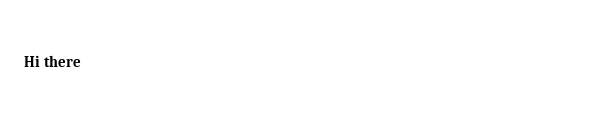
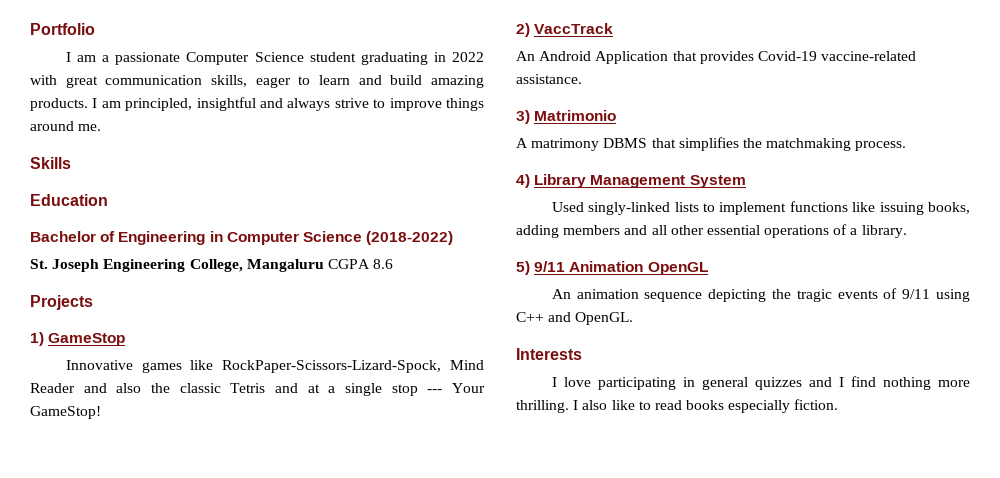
- Hi there
+ Portfolio
+ I am a passionate Computer Science student graduating in 2022 with great communication skills, eager to learn and build amazing products. I am principled, insightful and always strive to improve things around me.
+ Skills
+ Education
+ Bachelor of Engineering in Computer Science (2018-2022)
+ St. Joseph Engineering College, Mangaluru CGPA 8.6
+ Projects
+ 1) GameStop
+ Innovative games like RockPaper-Scissors-Lizard-Spock, Mind Reader and also the classic Tetris and at a single stop --- Your GameStop!
+ 2) VaccTrack
+ An Android Application that provides Covid-19 vaccine-related assistance.
+ 3) Matrimonio
+ A matrimony DBMS that simplifies the matchmaking process.
+ 4) Library Management System
+ Used singly-linked lists to implement functions like issuing books, adding members and all other essential operations of a library.
+ 5) 9/11 Animation OpenGL
+ An animation sequence depicting the tragic events of 9/11 using C++ and OpenGL.
+ Interests
+ I love participating in general quizzes and I find nothing more thrilling. I also like to read books especially fiction.

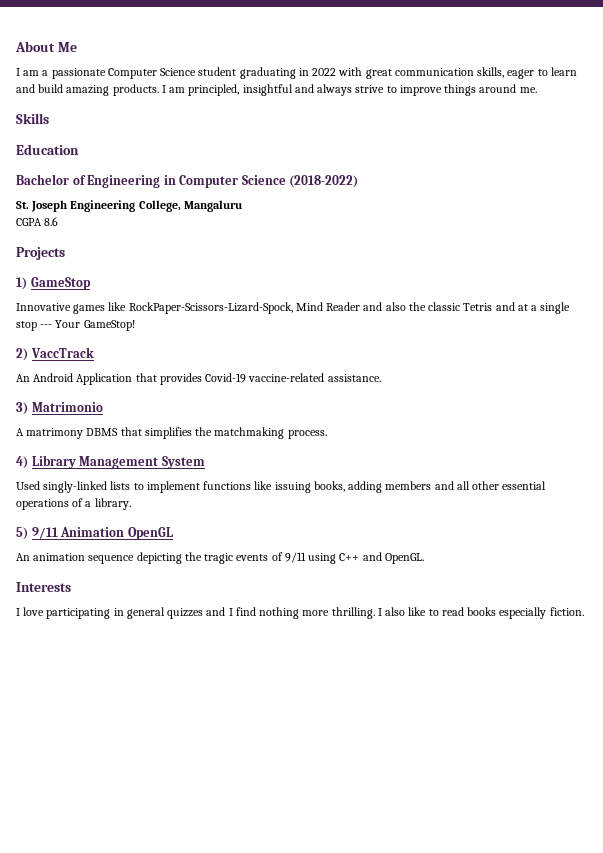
- Portfolio
+ About Me
- St. Joseph Engineering College, Mangaluru CGPA 8.6
+ St. Joseph Engineering College, Mangaluru
+ CGPA 8.6

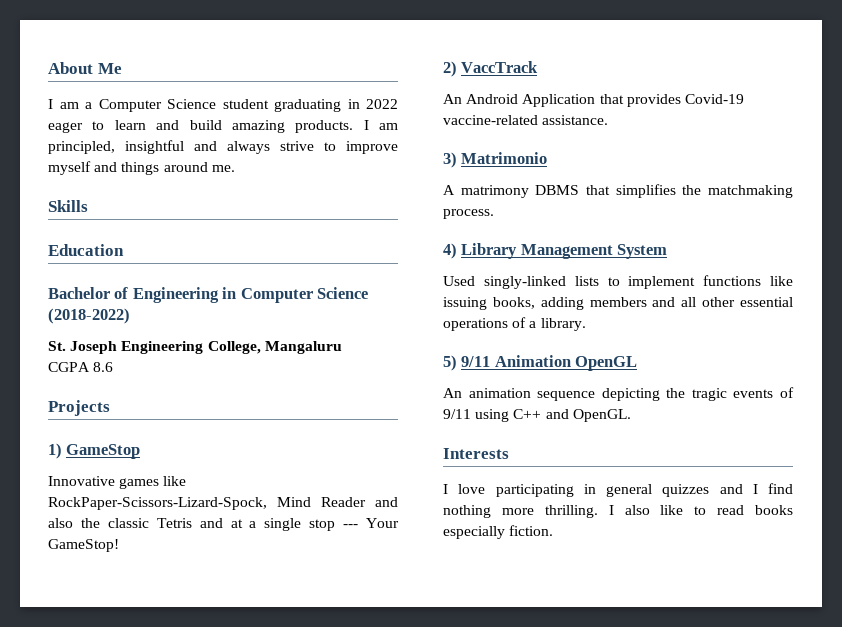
- I am a passionate Computer Science student graduating in 2022 with great communication skills, eager to learn and build amazing products.
+ I am a Computer Science student graduating in 2022 eager to learn and build amazing products.
- I am principled, insightful and always strive to improve things around me.
+ I am principled, insightful and always strive to improve myself and things around me.

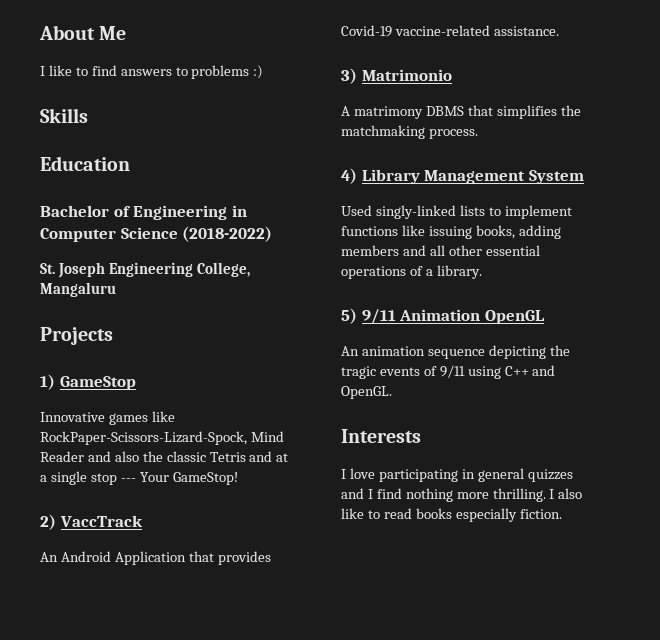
- I am a Computer Science student graduating in 2022 eager to learn and build amazing products. I am principled, insightful and always strive to improve myself and things around me.
+ I like to find answers to problems :)
- CGPA 8.6

